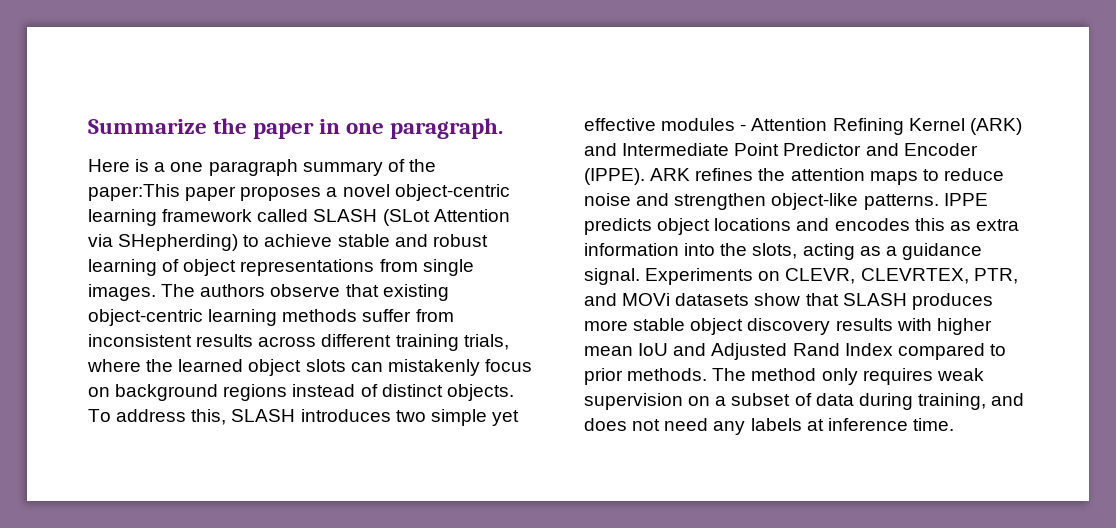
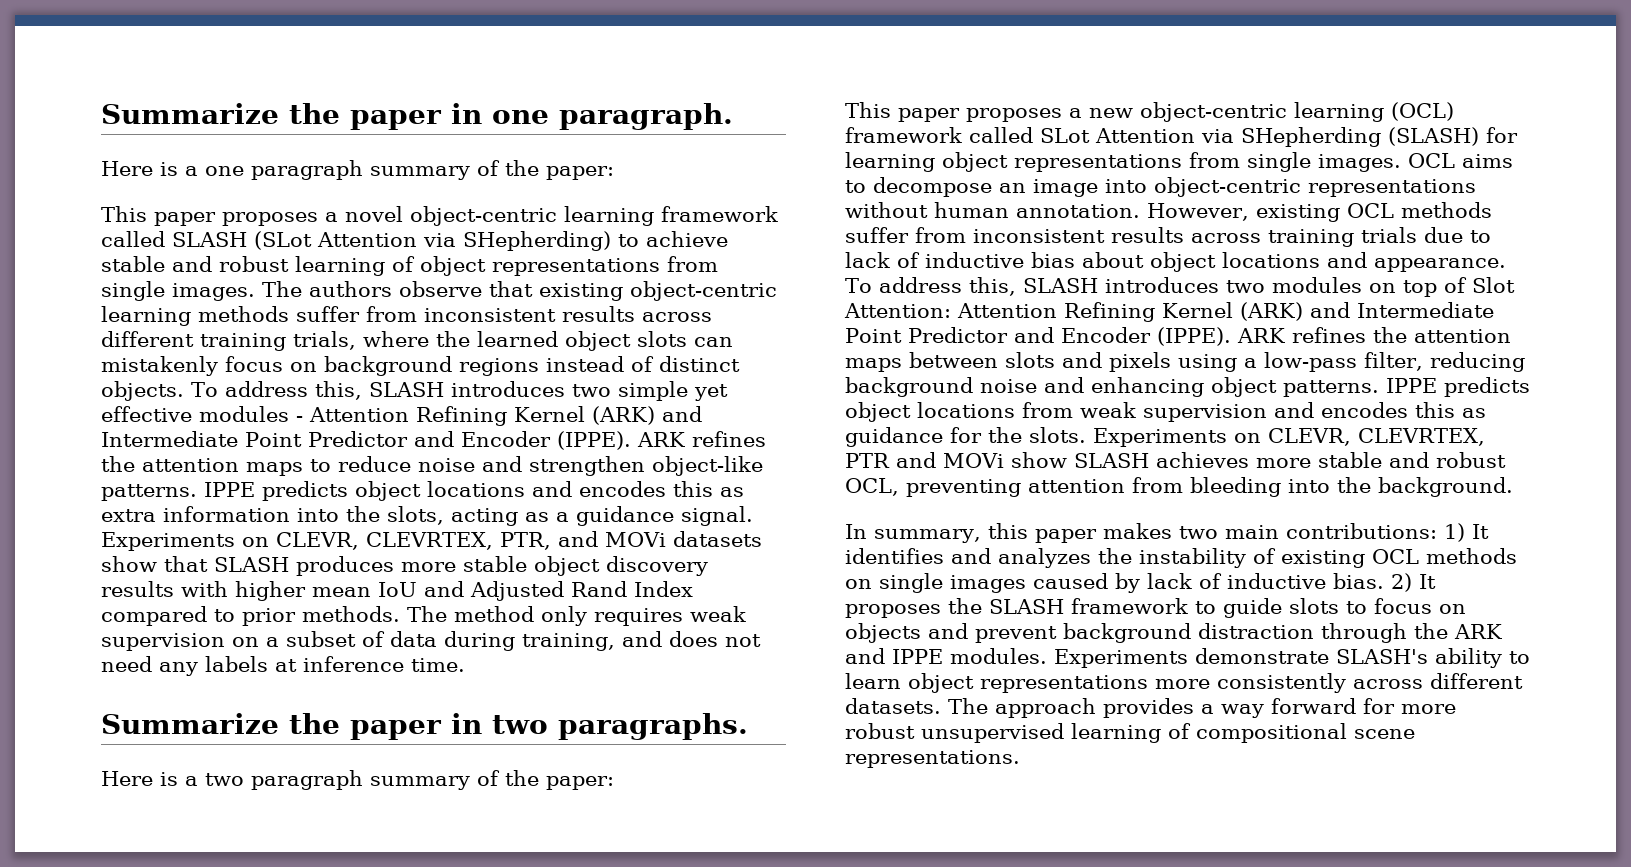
- Here is a one paragraph summary of the paper:This paper proposes a novel object-centric learning framework called SLASH (SLot Attention via SHepherding) to achieve stable and robust learning of object representations from single images.
+ Here is a one paragraph summary of the paper:
+ This paper proposes a novel object-centric learning framework called SLASH (SLot Attention via SHepherding) to achieve stable and robust learning of object representations from single images.
+ Summarize the paper in two paragraphs.
+ Here is a two paragraph summary of the paper:
+ This paper proposes a new object-centric learning (OCL) framework called SLot Attention via SHepherding (SLASH) for learning object representations from single images. OCL aims to decompose an image into object-centric representations without human annotation. However, existing OCL methods suffer from inconsistent results across training trials due to lack of inductive bias about object locations and appearance. To address this, SLASH introduces two modules on top of Slot Attention: Attention Refining Kernel (ARK) and Intermediate Point Predictor and Encoder (IPPE). ARK refines the attention maps between slots and pixels using a low-pass filter, reducing background noise and enhancing object patterns. IPPE predicts object locations from weak supervision and encodes this as guidance for the slots. Experiments on CLEVR, CLEVRTEX, PTR and MOVi show SLASH achieves more stable and robust OCL, preventing attention from bleeding into the background.
+ In summary, this paper makes two main contributions: 1) It identifies and analyzes the instability of existing OCL methods on single images caused by lack of inductive bias. 2) It proposes the SLASH framework to guide slots to focus on objects and prevent background distraction through the ARK and IPPE modules. Experiments demonstrate SLASH's ability to learn object representations more consistently across different datasets. The approach provides a way forward for more robust unsupervised learning of compositional scene representations.

